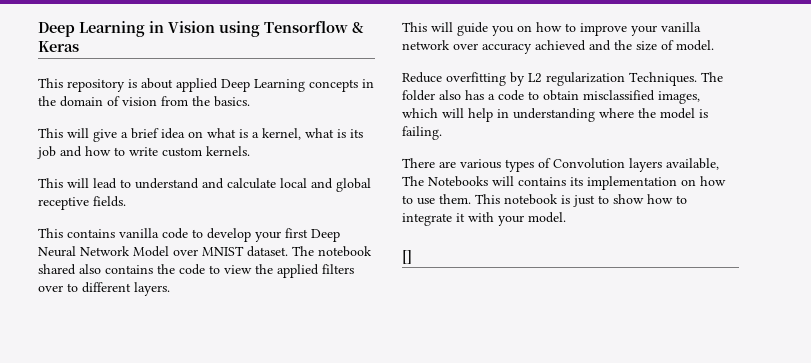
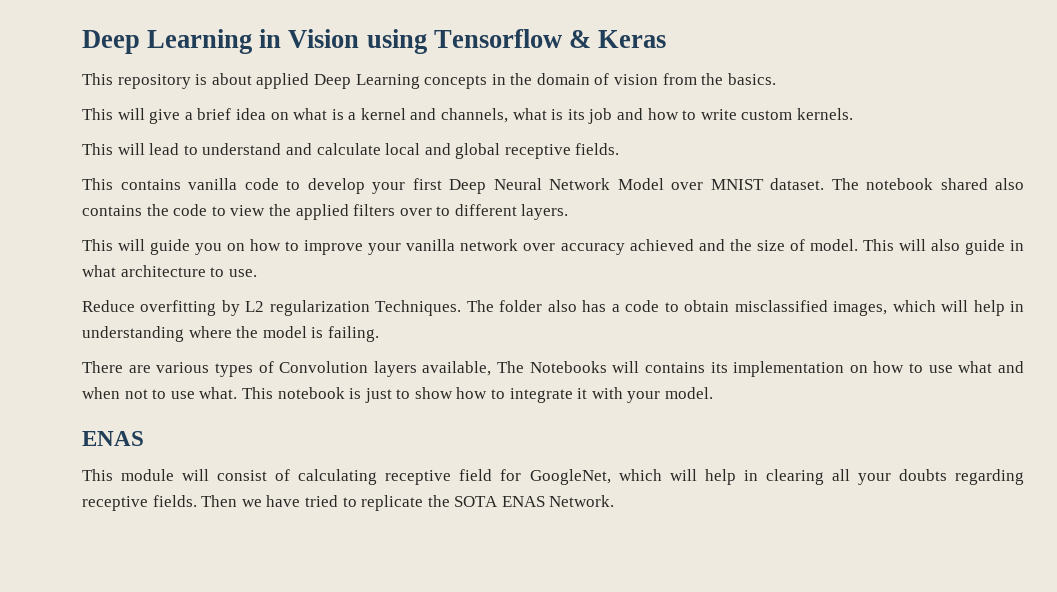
- This will give a brief idea on what is a kernel, what is its job and how to write custom kernels.
+ This will give a brief idea on what is a kernel and channels, what is its job and how to write custom kernels.
+ This will also guide in what architecture to use.
- There are various types of Convolution layers available, The Notebooks will contains its implementation on how to use them.
+ There are various types of Convolution layers available, The Notebooks will contains its implementation on how to use what and when not to use what.
  This notebook is just to show how to integrate it with your model.
- []
+ ENAS
+ This module will consist of calculating receptive field for GoogleNet, which will help in clearing all your doubts regarding receptive fields. Then we have tried to replicate the SOTA ENAS Network.

